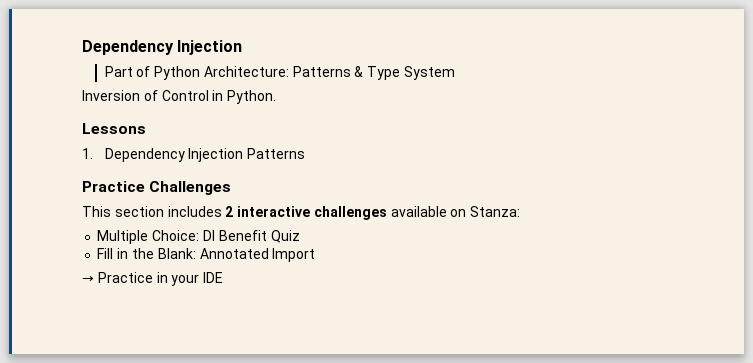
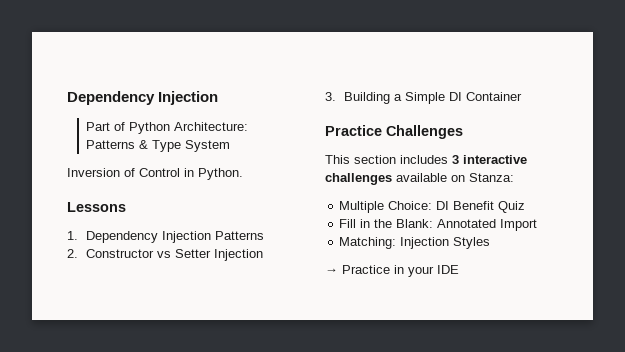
+ 2. Constructor vs Setter Injection
+ 3. Building a Simple DI Container
- This section includes 2 interactive challenges available on Stanza:
+ This section includes 3 interactive challenges available on Stanza:
+ Matching: Injection Styles

